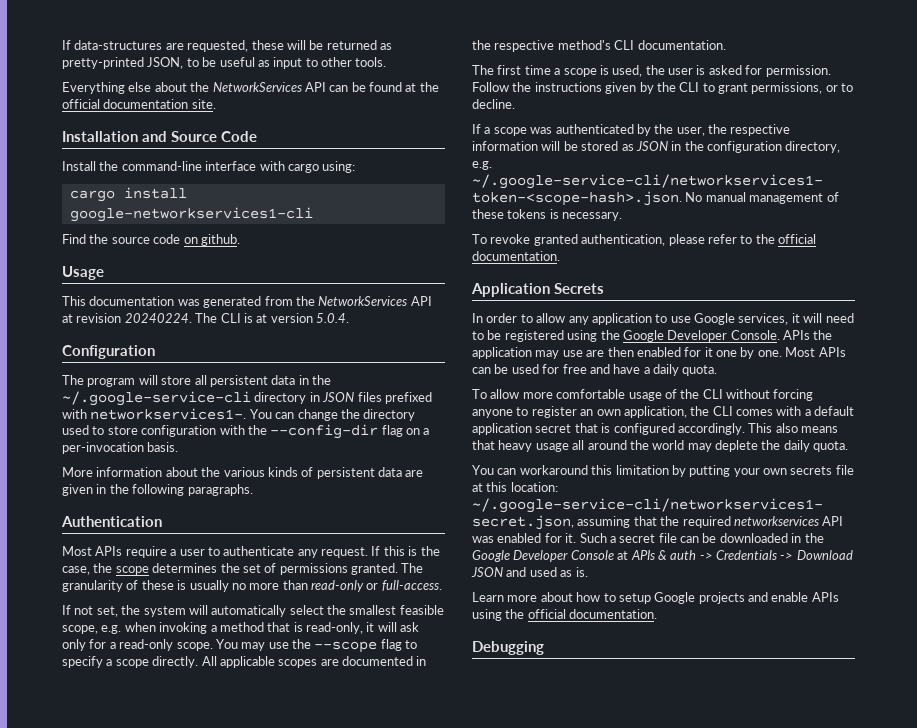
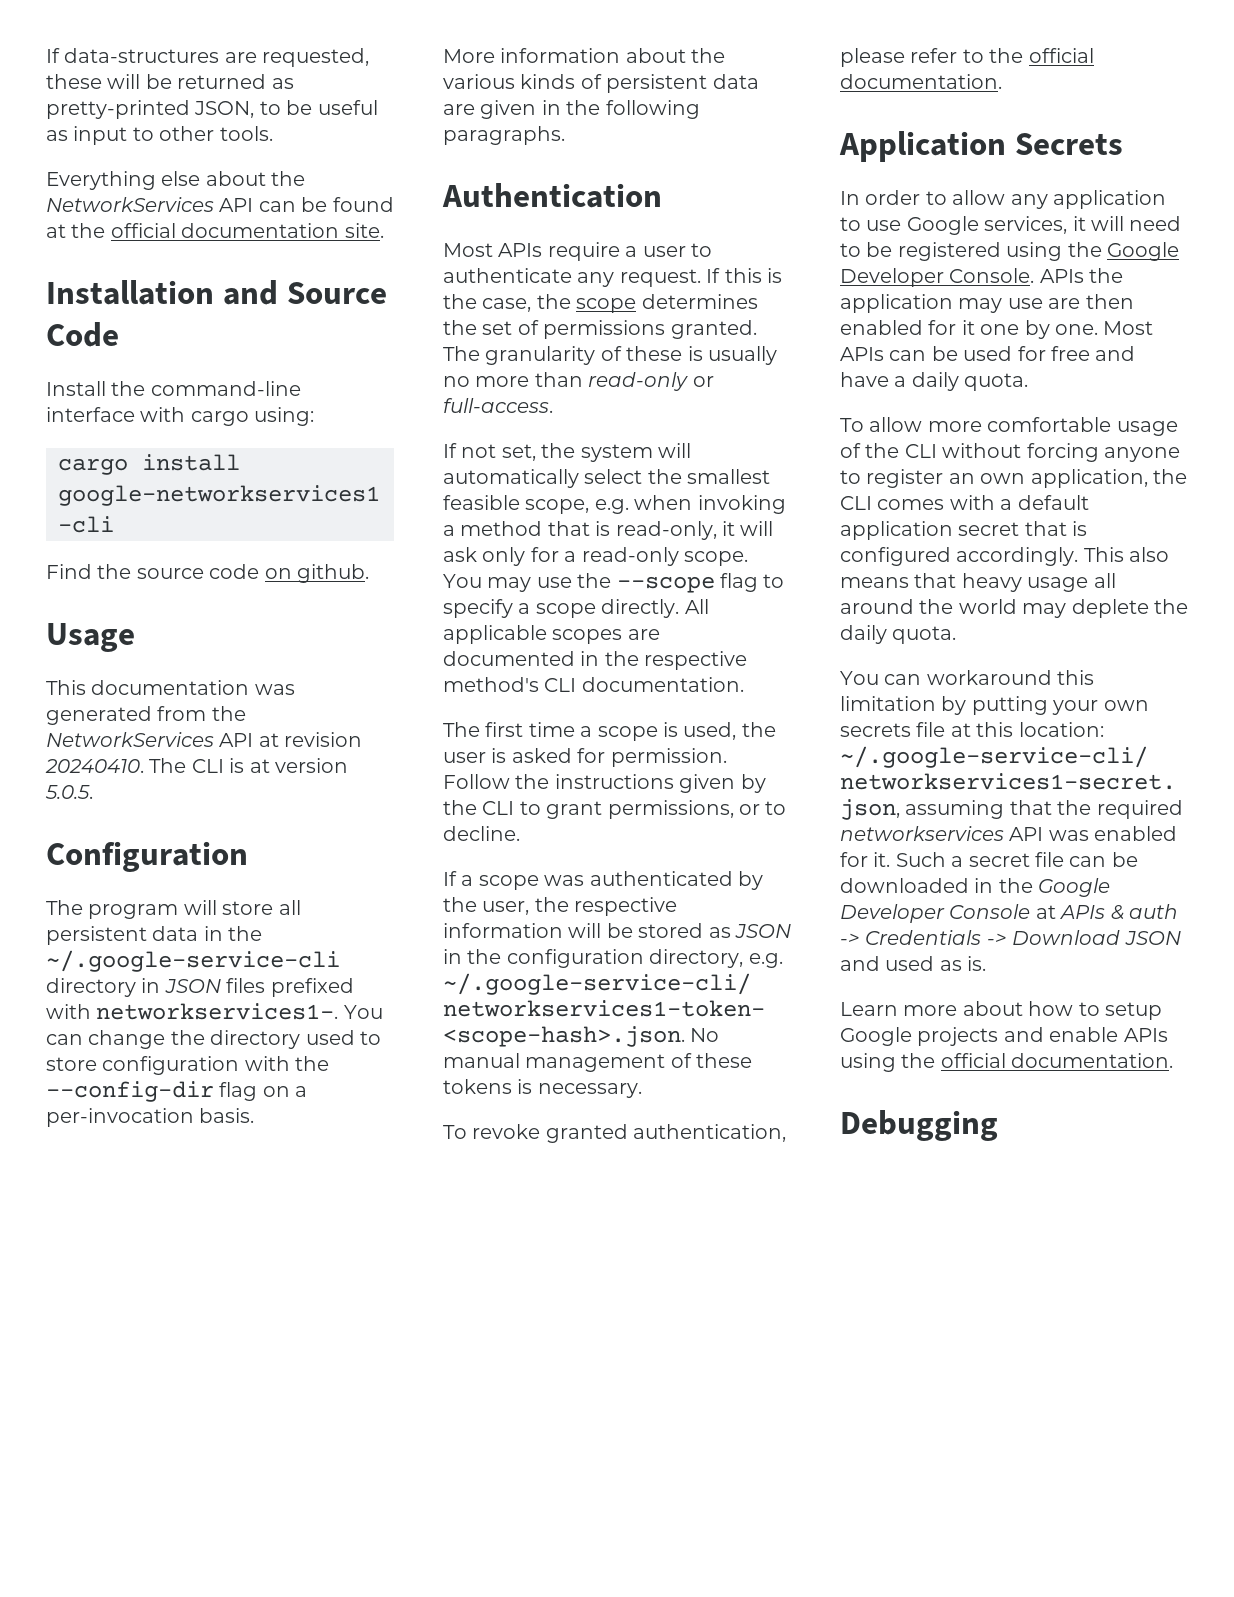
- This documentation was generated from the NetworkServices API at revision 20240224.
+ This documentation was generated from the NetworkServices API at revision 20240410.
- The CLI is at version 5.0.4.
+ The CLI is at version 5.0.5.

